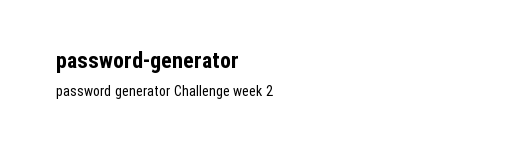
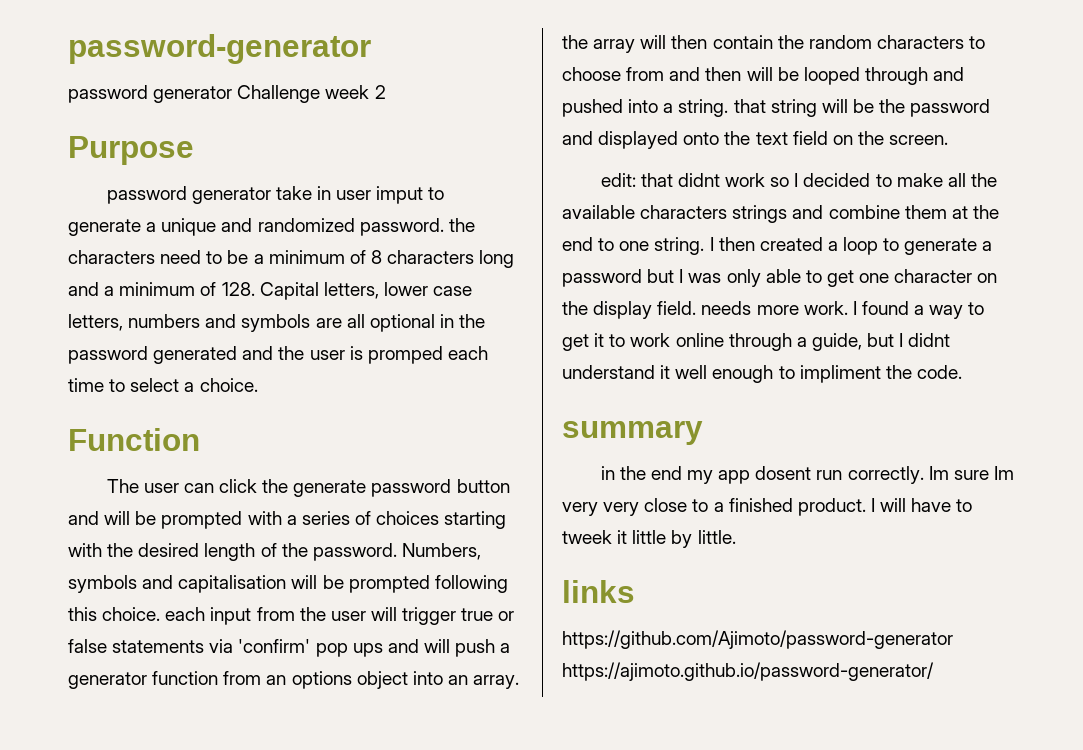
+ Purpose
+ password generator take in user imput to generate a unique and randomized password. the characters need to be a minimum of 8 characters long and a minimum of 128. Capital letters, lower case letters, numbers and symbols are all optional in the password generated and the user is promped each time to select a choice.
+ Function
+ The user can click the generate password button and will be prompted with a series of choices starting with the desired length of the password. Numbers, symbols and capitalisation will be prompted following this choice. each input from the user will trigger true or false statements via 'confirm' pop ups and will push a generator function from an options object into an array. the array will then contain the random characters to choose from and then will be looped through and pushed into a string. that string will be the password and displayed onto the text field on the screen.
+ edit: that didnt work so I decided to make all the available characters strings and combine them at the end to one string. I then created a loop to generate a password but I was only able to get one character on the display field. needs more work. I found a way to get it to work online through a guide, but I didnt understand it well enough to impliment the code.
+ summary
+ in the end my app dosent run correctly. Im sure Im very very close to a finished product. I will have to tweek it little by little.
+ links
+ https://github.com/Ajimoto/password-generator https://ajimoto.github.io/password-generator/

